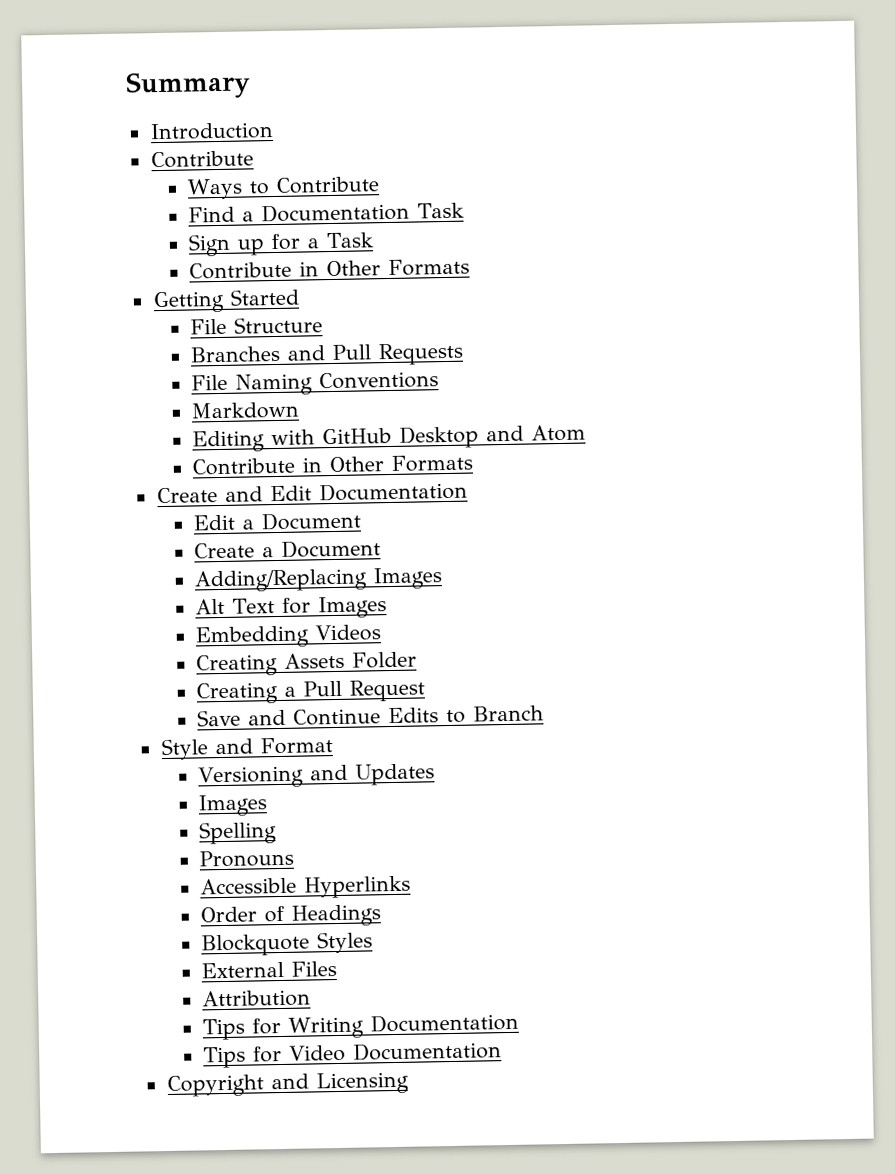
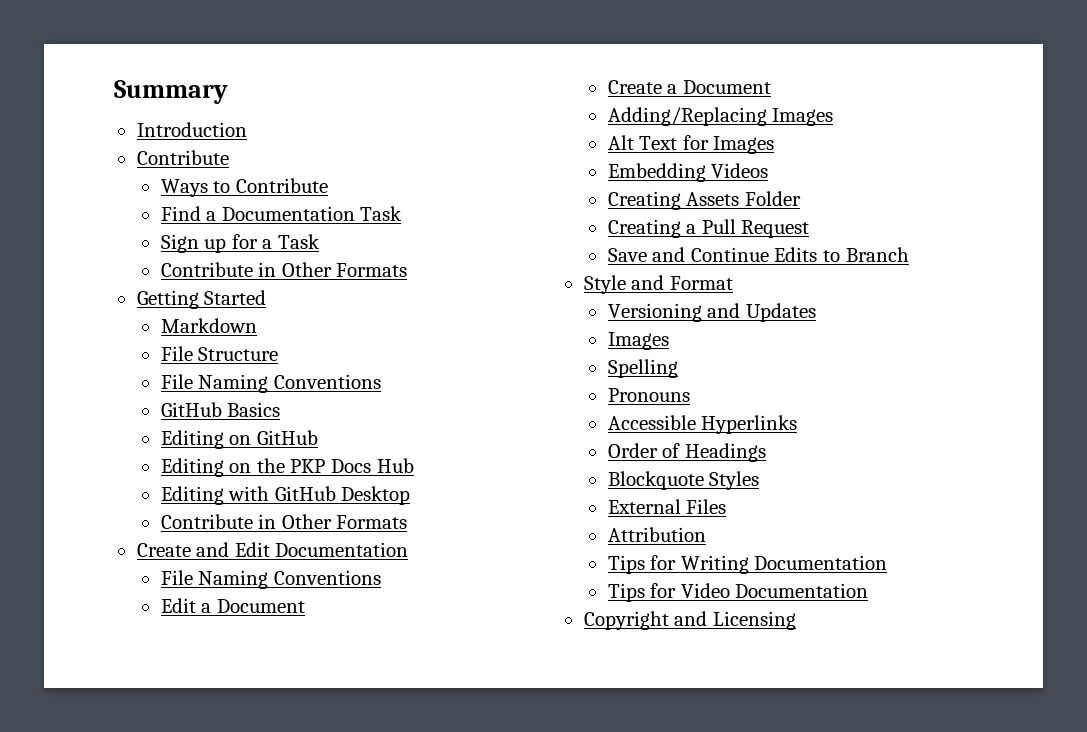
+ Markdown
  File Structure
- Branches and Pull Requests
  File Naming Conventions
- Markdown
+ GitHub Basics
+ Editing on GitHub
+ Editing on the PKP Docs Hub
- Editing with GitHub Desktop and Atom
+ Editing with GitHub Desktop
  Create and Edit Documentation
+ File Naming Conventions

